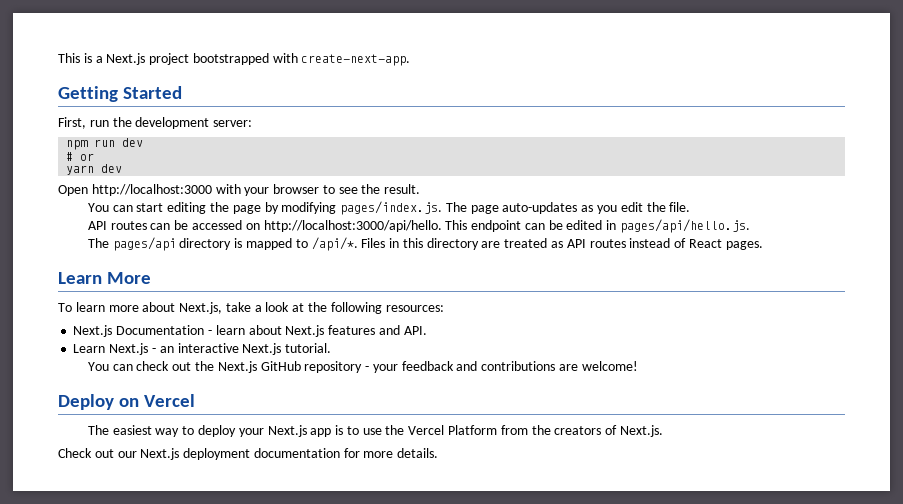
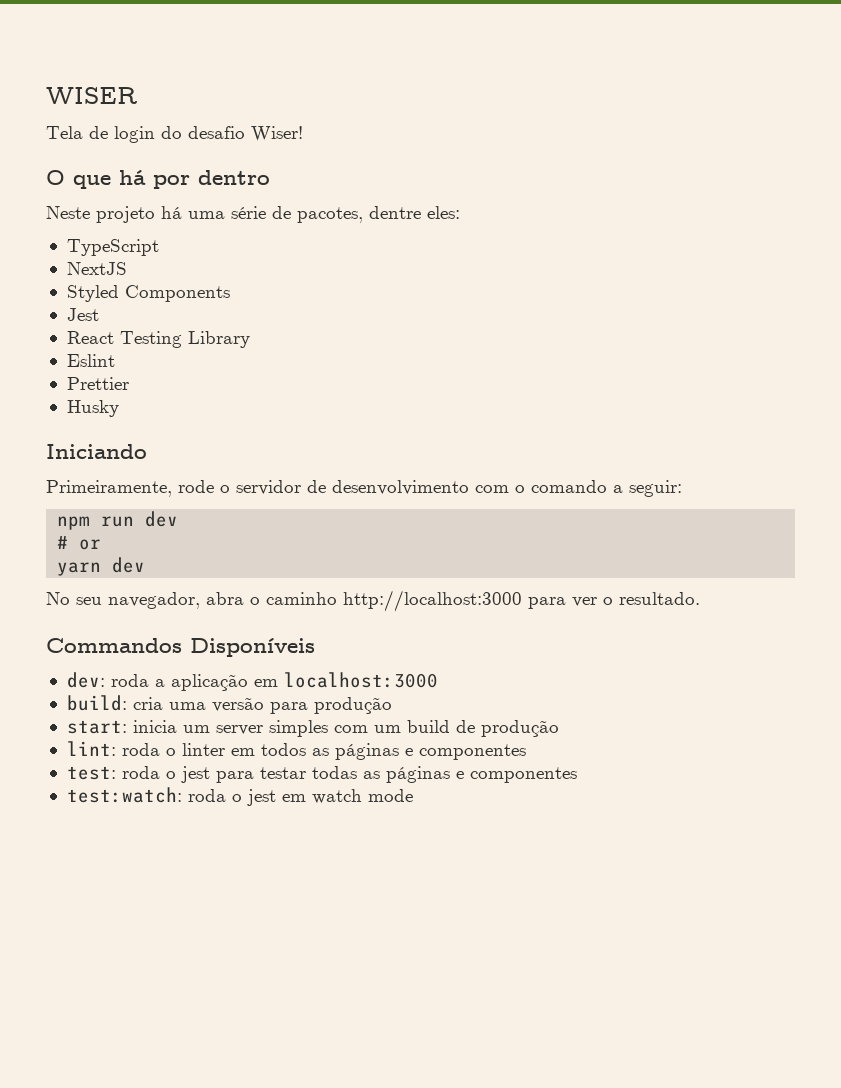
- This is a Next.js project bootstrapped with create-next-app.
- Getting Started
- First, run the development server:
+ WISER
+ Tela de login do desafio Wiser!
+ O que há por dentro
+ Neste projeto há uma série de pacotes, dentre eles:
+ TypeScript
+ NextJS
+ Styled Components
+ Jest
+ React Testing Library
+ Eslint
+ Prettier
+ Husky
+ Iniciando
+ Primeiramente, rode o servidor de desenvolvimento com o comando a seguir:
- Open http://localhost:3000 with your browser to see the result.
- You can start editing the page by modifying pages/index.js. The page auto-updates as you edit the file.
- API routes can be accessed on http://localhost:3000/api/hello. This endpoint can be edited in pages/api/hello.js.
- The pages/api directory is mapped to /api/*. Files in this directory are treated as API routes instead of React pages.
- Learn More
- To learn more about Next.js, take a look at the following resources:
- Next.js Documentation - learn about Next.js features and API.
- Learn Next.js - an interactive Next.js tutorial.
- You can check out the Next.js GitHub repository - your feedback and contributions are welcome!
- Deploy on Vercel
- The easiest way to deploy your Next.js app is to use the Vercel Platform from the creators of Next.js.
- Check out our Next.js deployment documentation for more details.
+ No seu navegador, abra o caminho http://localhost:3000 para ver o resultado.
+ Commandos Disponíveis
+ dev: roda a aplicação em localhost:3000
+ build: cria uma versão para produção
+ start: inicia um server simples com um build de produção
+ lint: roda o linter em todos as páginas e componentes
+ test: roda o jest para testar todas as páginas e componentes
+ test:watch: roda o jest em watch mode

